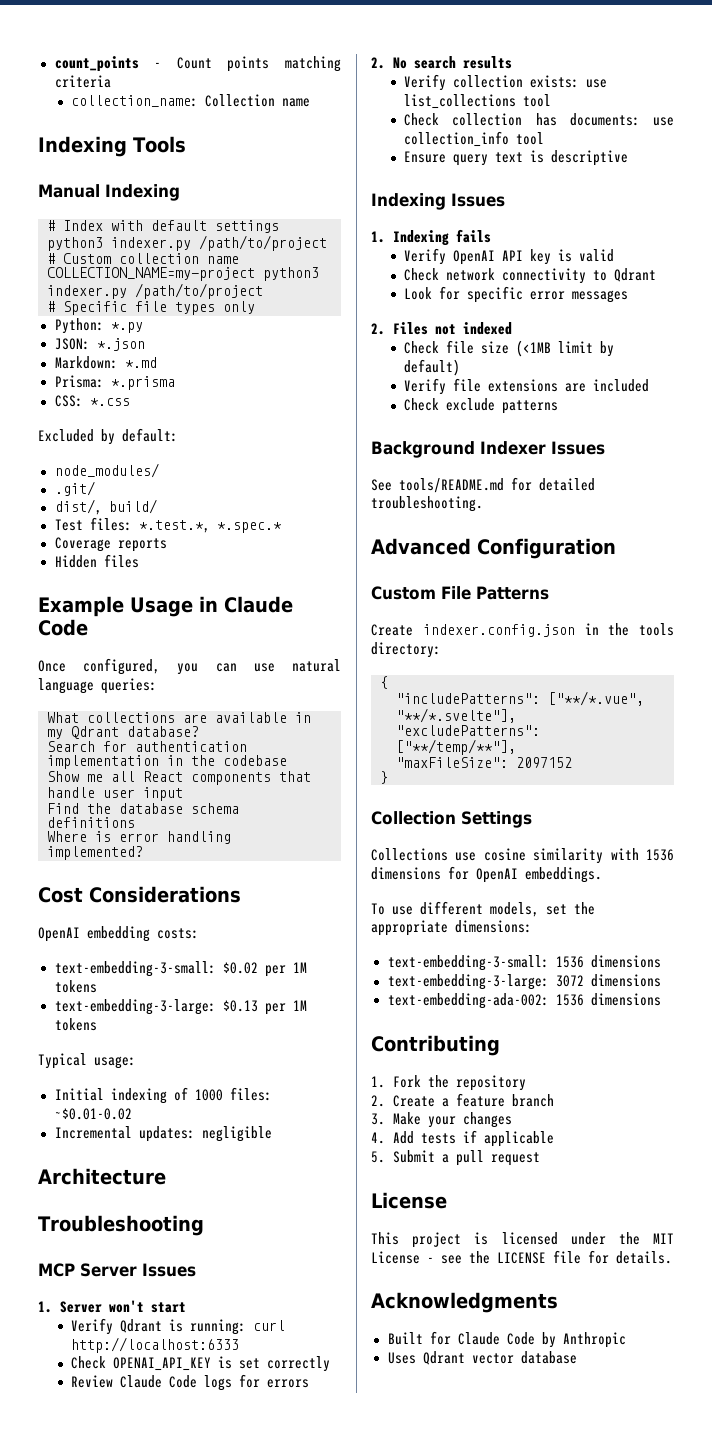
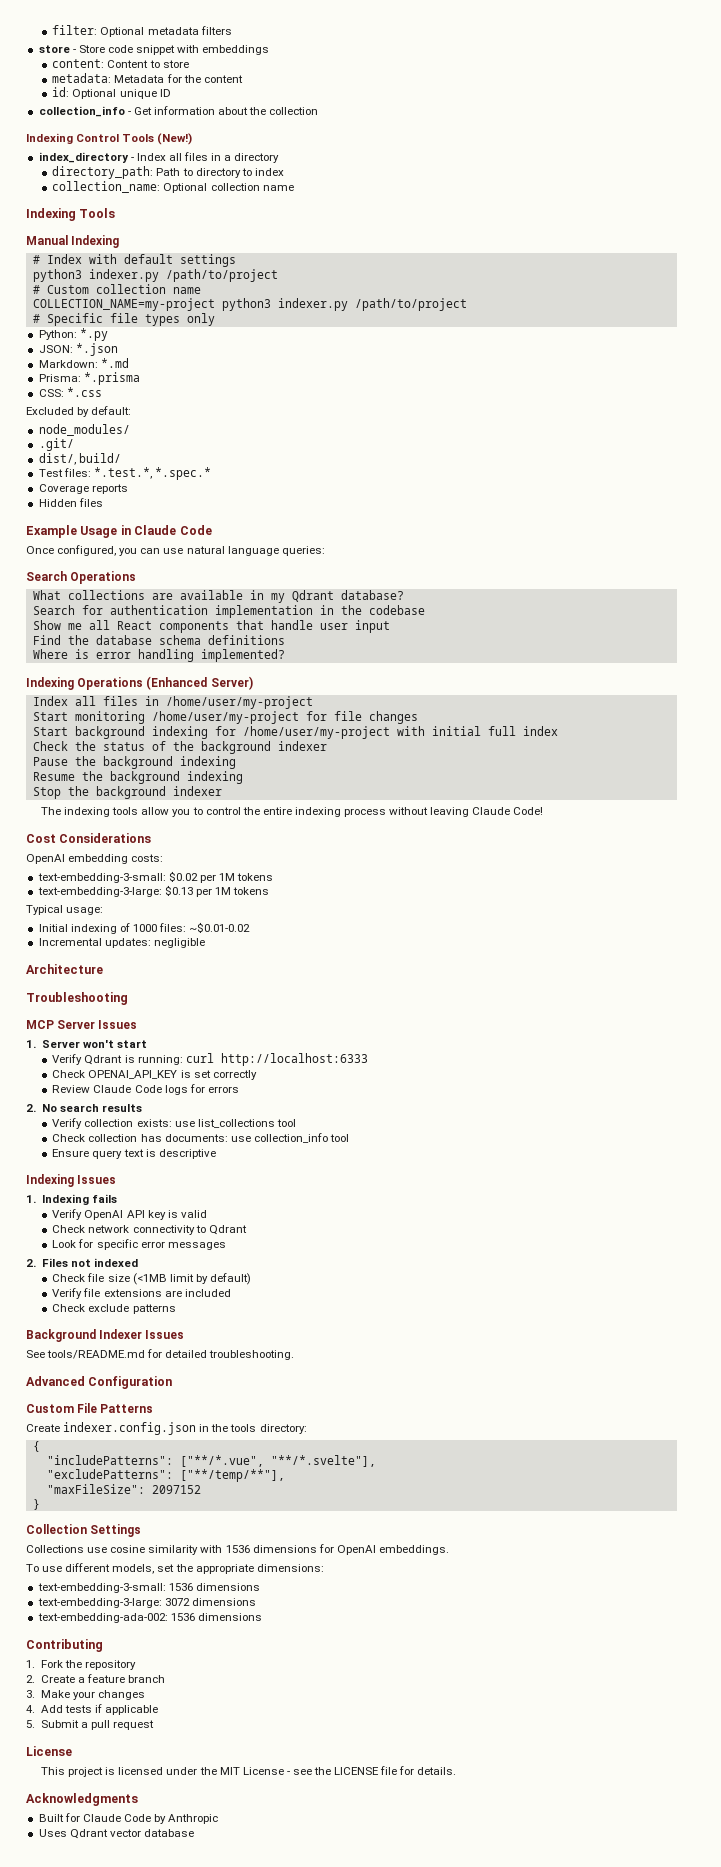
- count_points - Count points matching criteria
+ filter: Optional metadata filters
+ store - Store code snippet with embeddings
+ content: Content to store
+ metadata: Metadata for the content
+ id: Optional unique ID
+ collection_info - Get information about the collection
+ Indexing Control Tools (New!)
+ index_directory - Index all files in a directory
+ directory_path: Path to directory to index
- collection_name: Collection name
+ collection_name: Optional collection name
+ Search Operations
+ Indexing Operations (Enhanced Server)
+ Index all files in /home/user/my-project
+ Start monitoring /home/user/my-project for file changes
+ Start background indexing for /home/user/my-project with initial full index
+ Check the status of the background indexer
+ Pause the background indexing
+ Resume the background indexing
+ Stop the background indexer
+ The indexing tools allow you to control the entire indexing process without leaving Claude Code!

